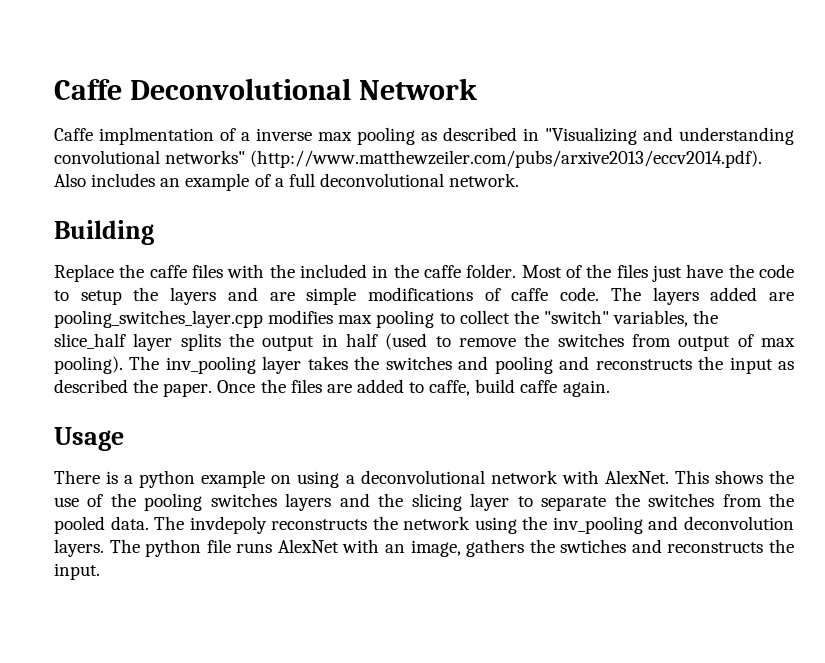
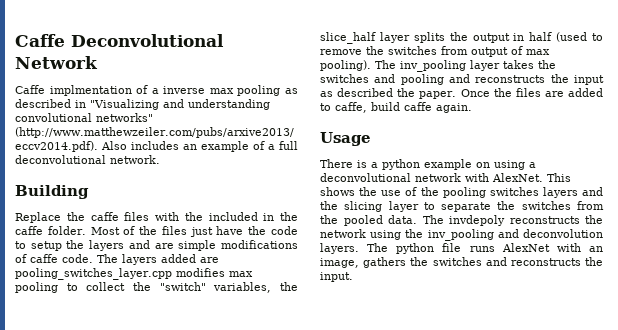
- The python file runs AlexNet with an image, gathers the swtiches and reconstructs the input.
+ The python file runs AlexNet with an image, gathers the switches and reconstructs the input.

